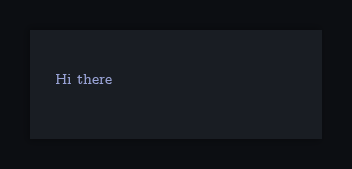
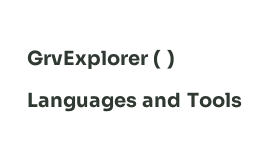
- Hi there
+ GrvExplorer ( )
+ Languages and Tools

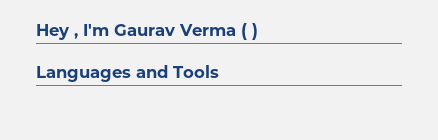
- GrvExplorer ( )
+ Hey , I'm Gaurav Verma ( )

